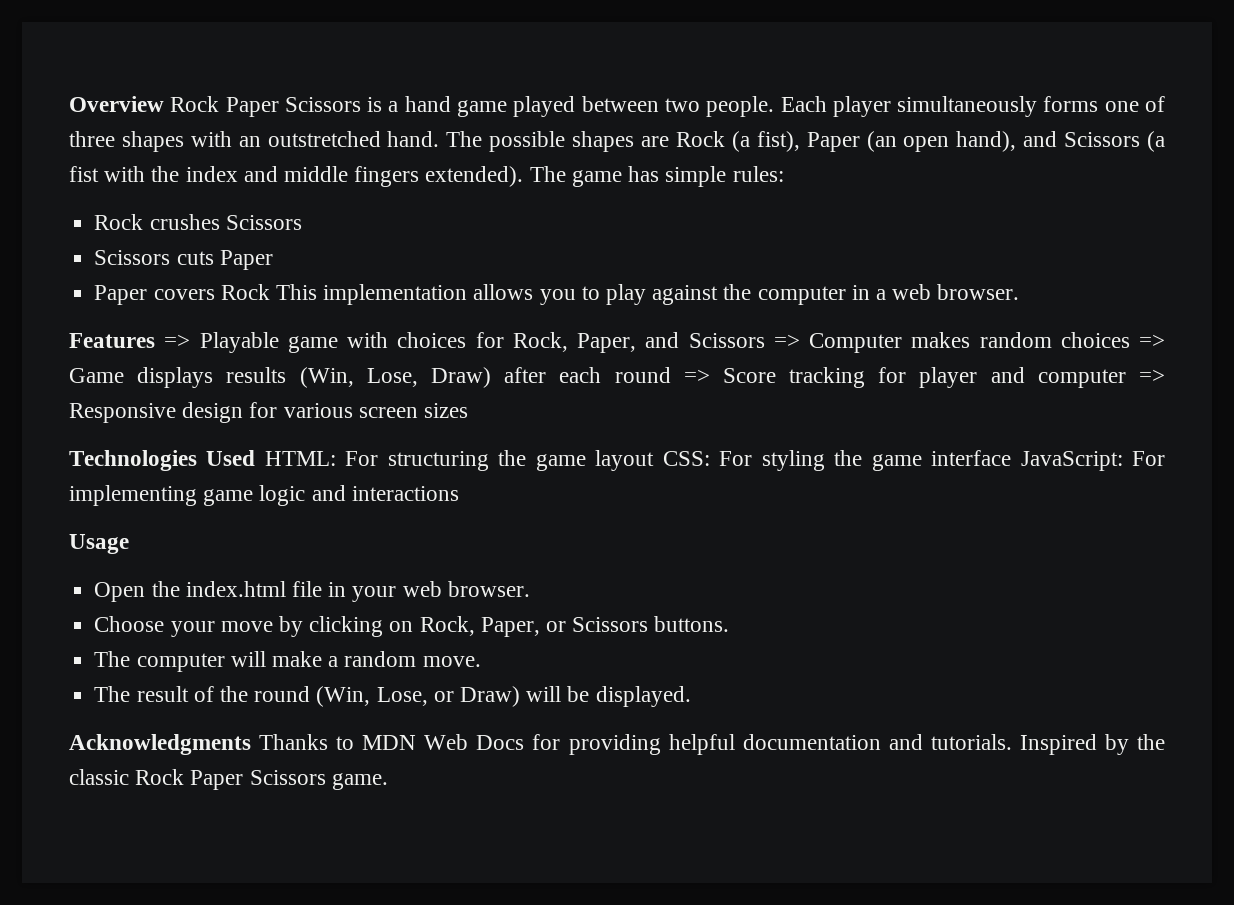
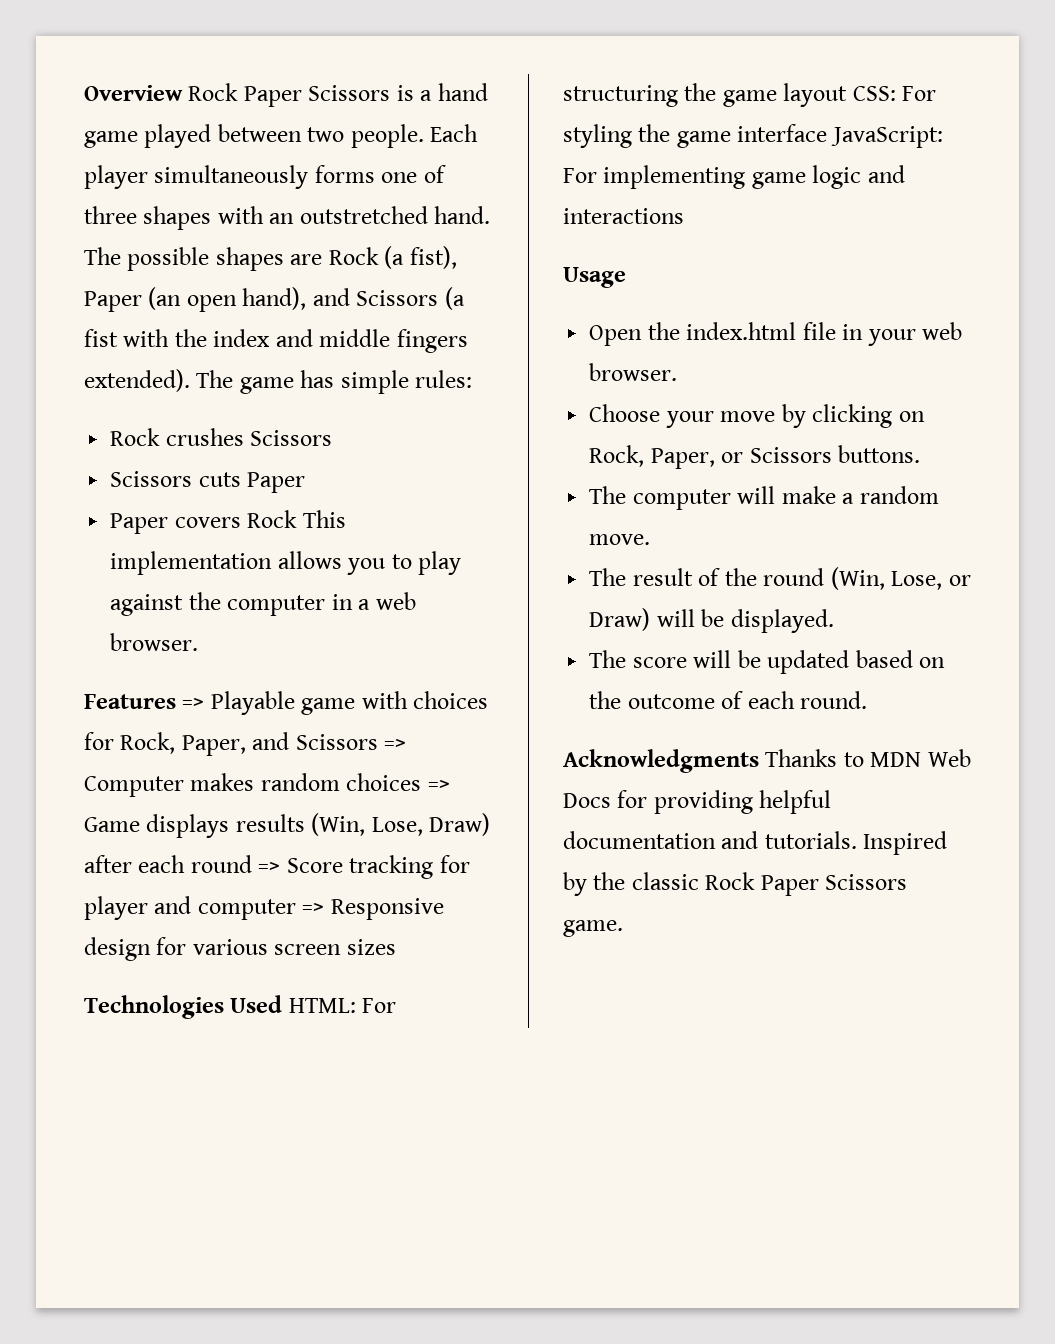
+ The score will be updated based on the outcome of each round.

